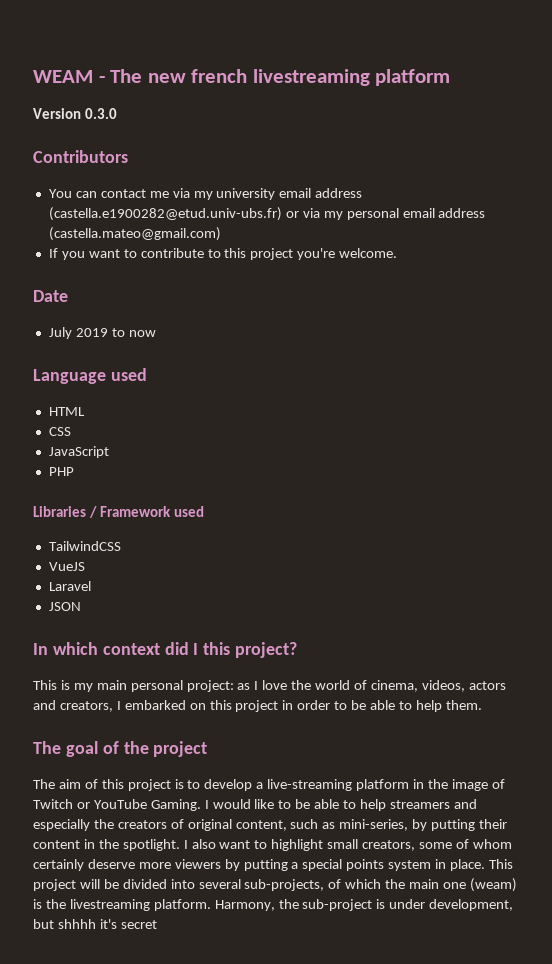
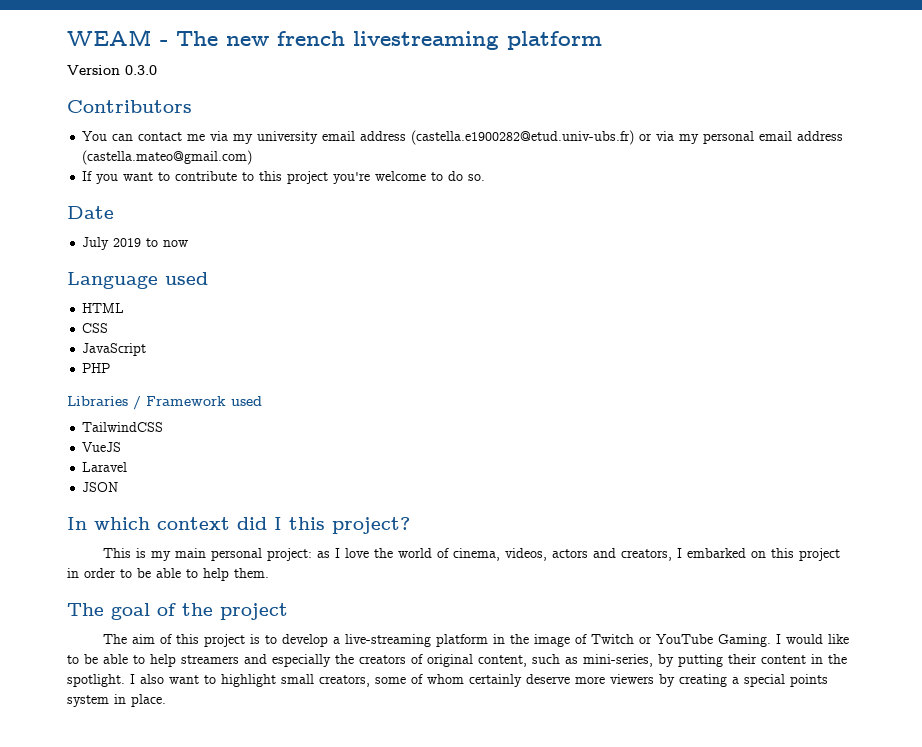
- If you want to contribute to this project you're welcome.
+ If you want to contribute to this project you're welcome to do so.
- I also want to highlight small creators, some of whom certainly deserve more viewers by putting a special points system in place. This project will be divided into several sub-projects, of which the main one (weam) is the livestreaming platform. Harmony, the sub-project is under development, but shhhh it's secret
+ I also want to highlight small creators, some of whom certainly deserve more viewers by creating a special points system in place.

